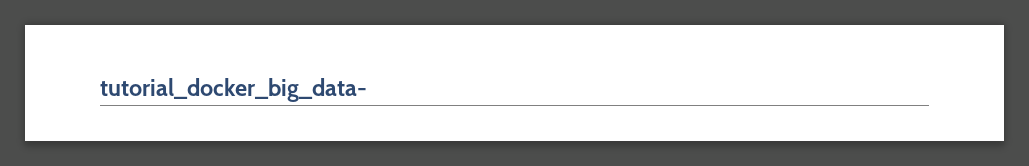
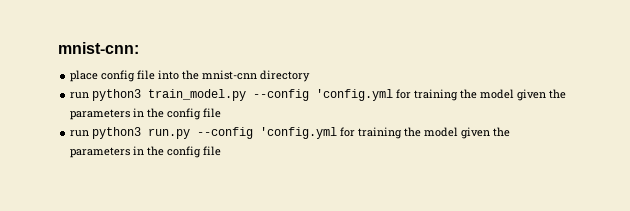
- tutorial_docker_big_data-
+ mnist-cnn:
+ place config file into the mnist-cnn directory
+ run python3 train_model.py --config 'config.yml for training the model given the parameters in the config file
+ run python3 run.py --config 'config.yml for training the model given the parameters in the config file

